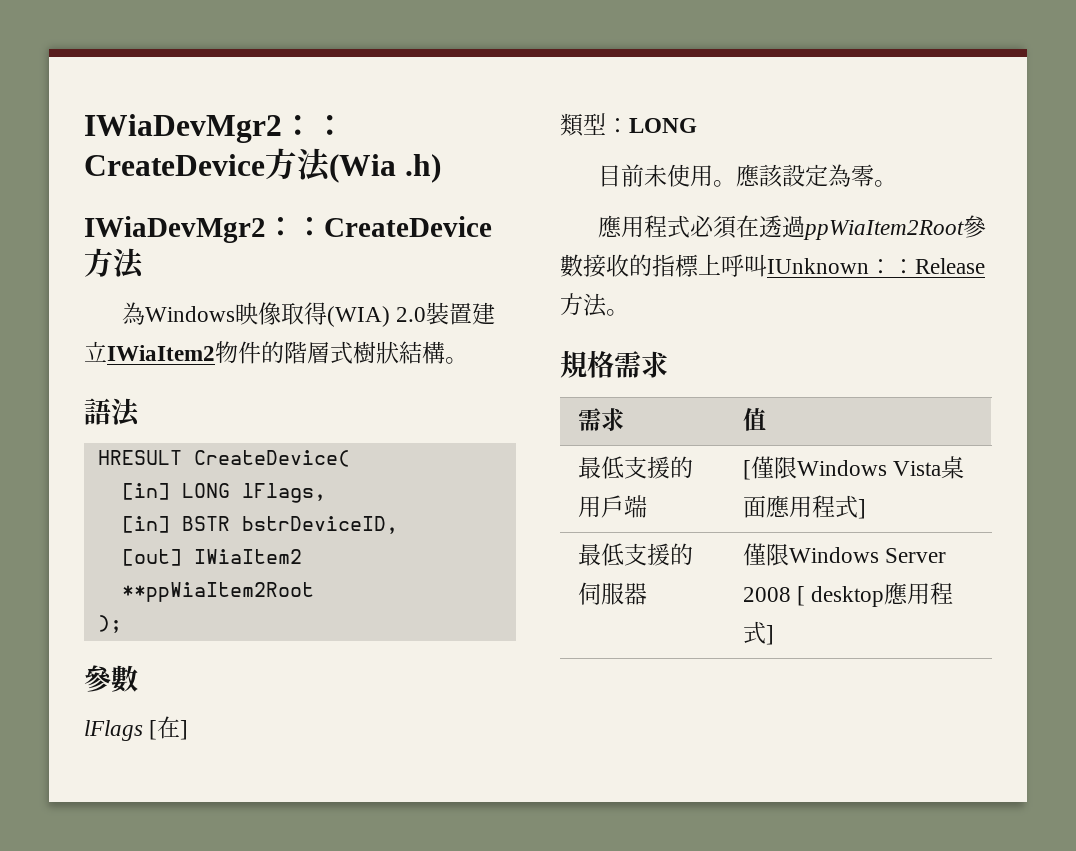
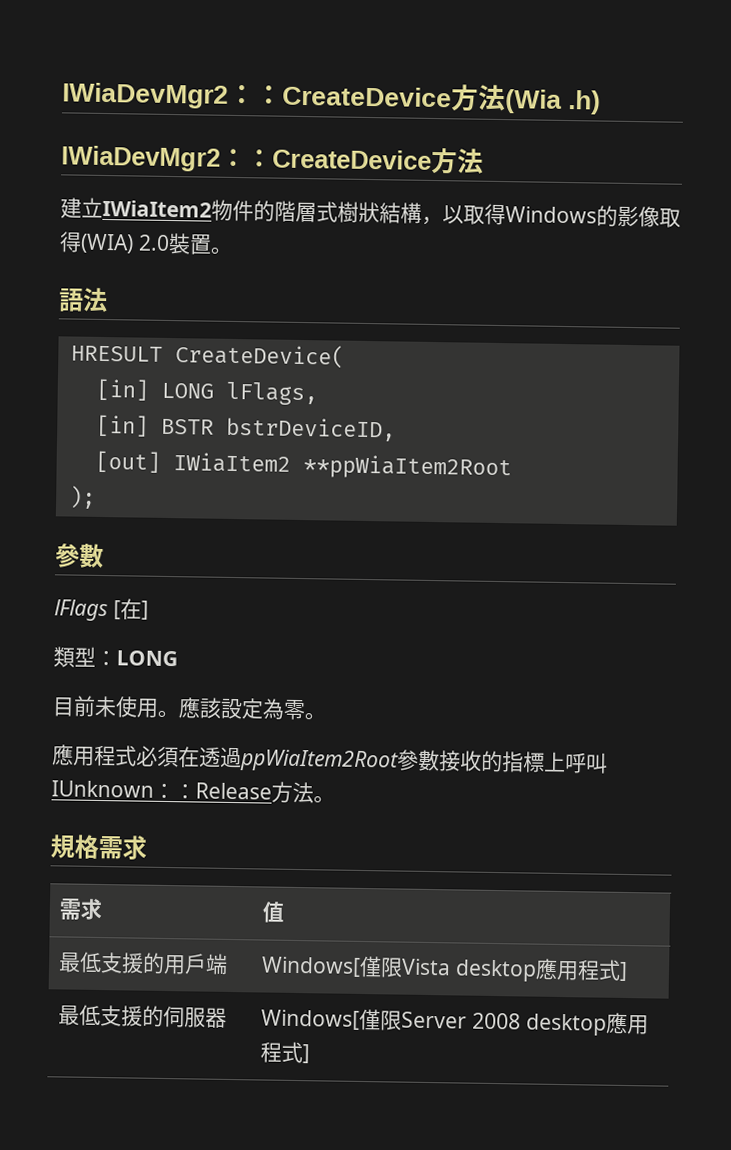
- 為Windows映像取得(WIA) 2.0裝置建立IWiaItem2物件的階層式樹狀結構。
+ 建立IWiaItem2物件的階層式樹狀結構，以取得Windows的影像取得(WIA) 2.0裝置。
- 最低支援的用戶端 | [僅限Windows Vista桌面應用程式]
+ 最低支援的用戶端 | Windows[僅限Vista desktop應用程式]
- 最低支援的伺服器 | 僅限Windows Server 2008 [ desktop應用程式]
+ 最低支援的伺服器 | Windows[僅限Server 2008 desktop應用程式]

